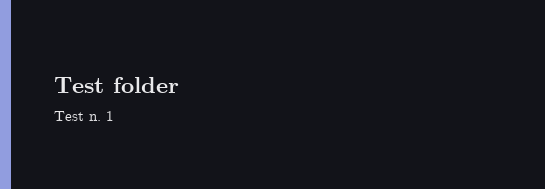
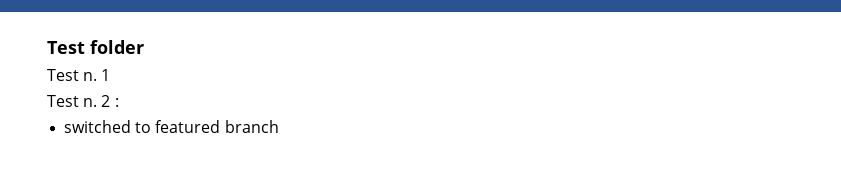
+ Test n. 2 :
+ switched to featured branch

